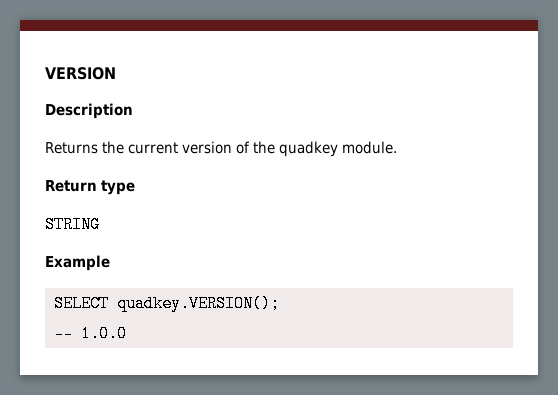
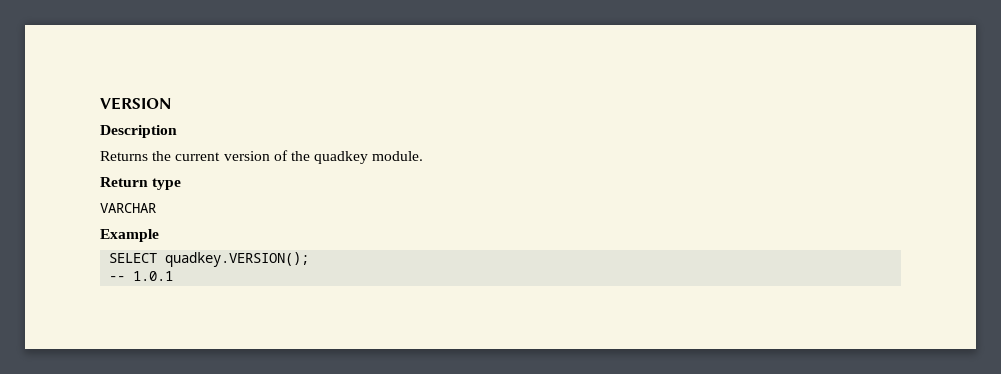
- STRING
+ VARCHAR
- -- 1.0.0
+ -- 1.0.1

